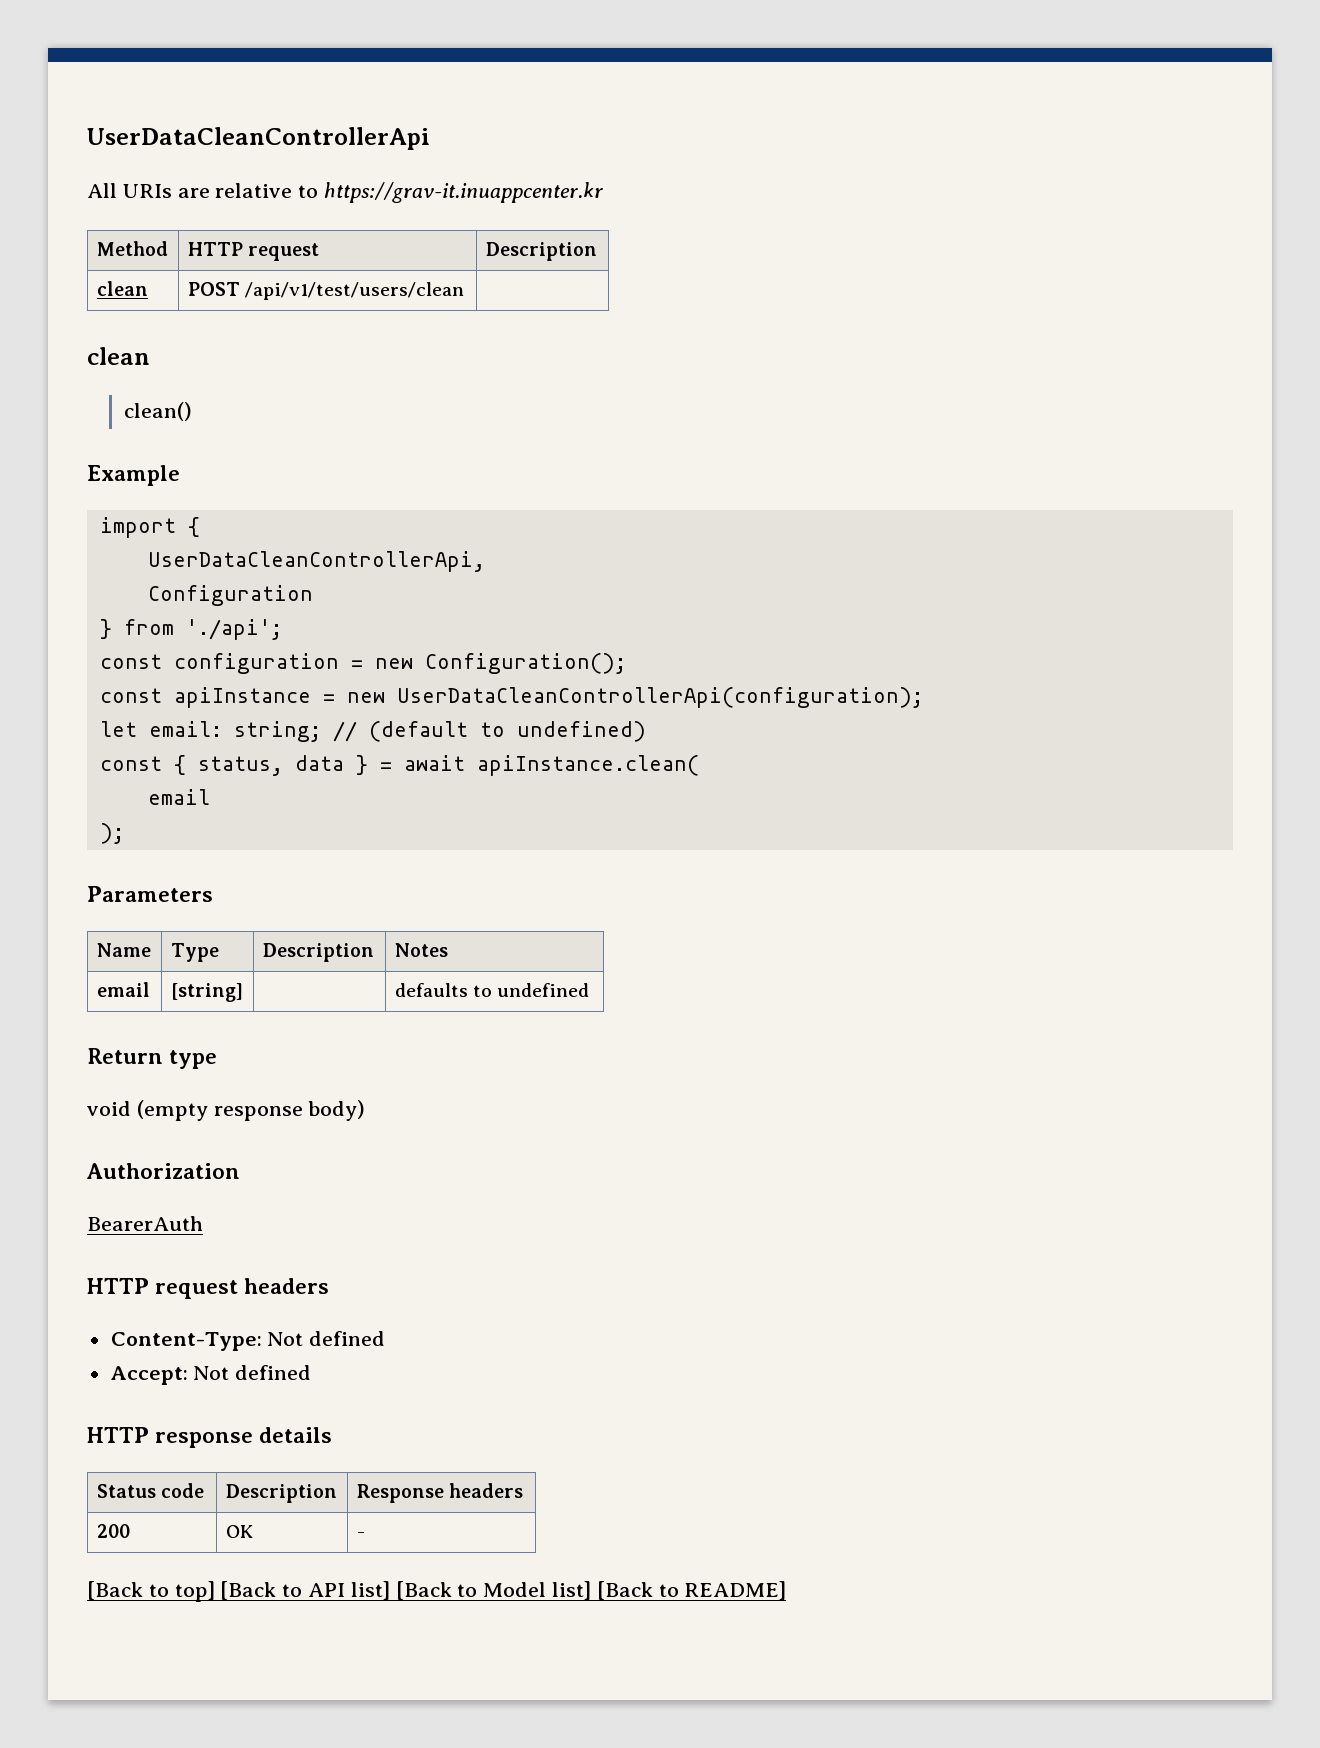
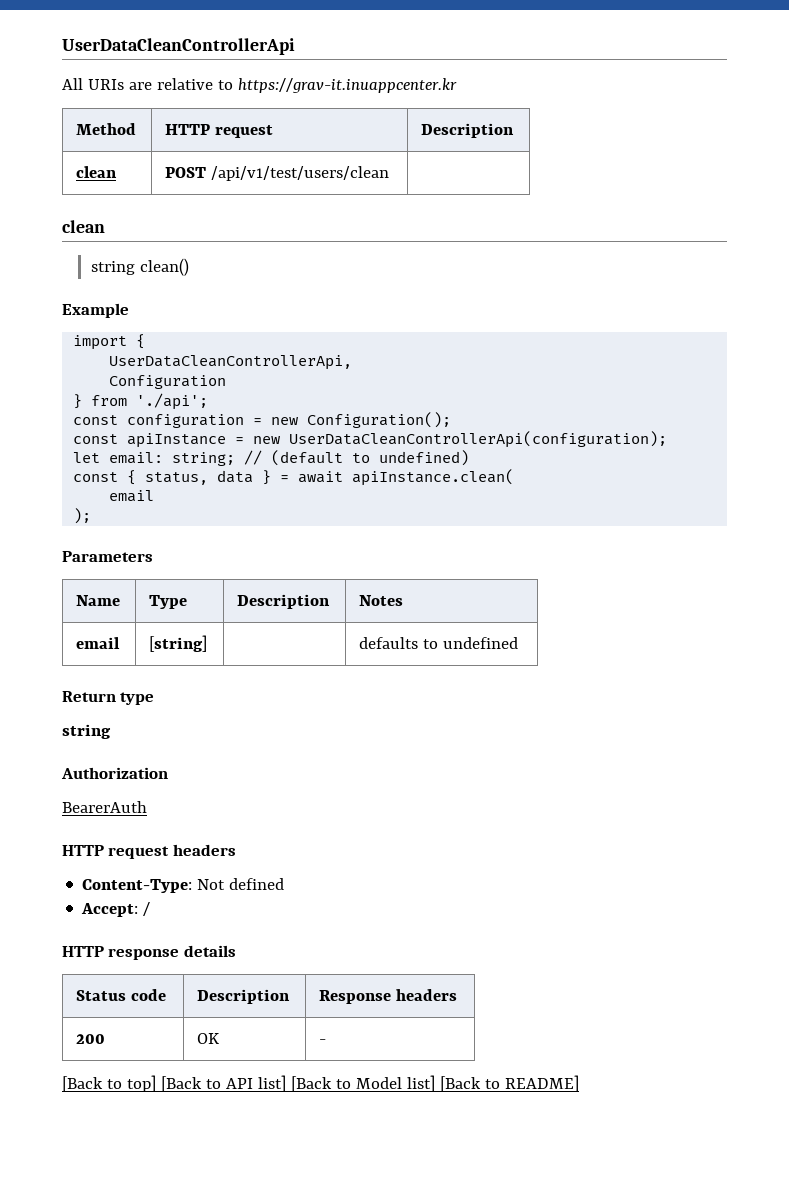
- clean()
+ string clean()
  Return type
- void (empty response body)
+ string
- Accept: Not defined
+ Accept: /

